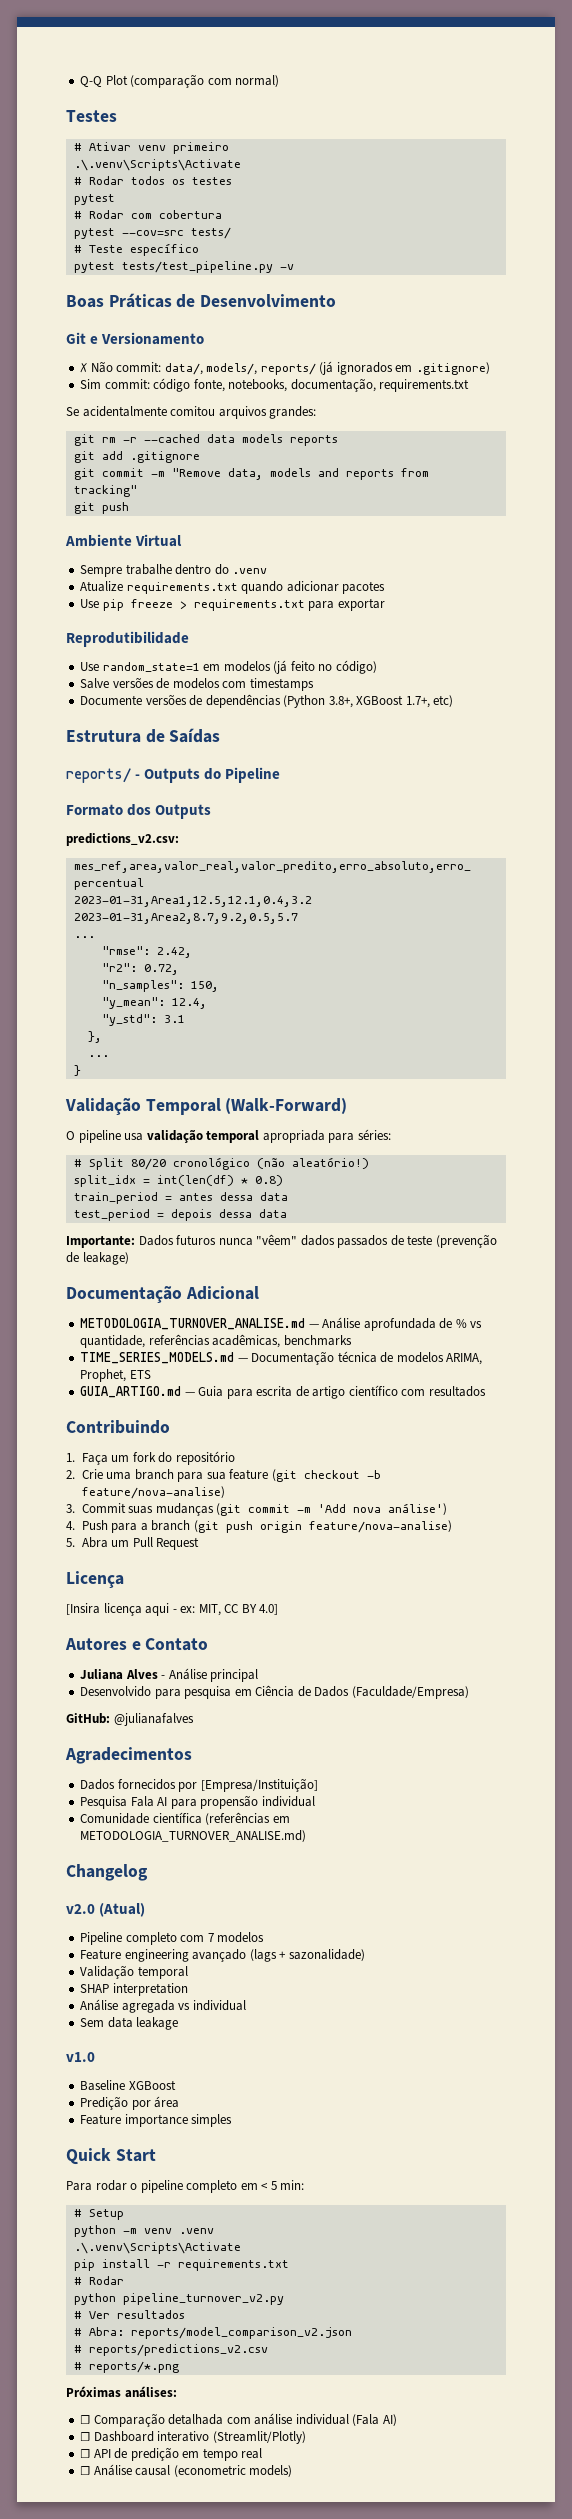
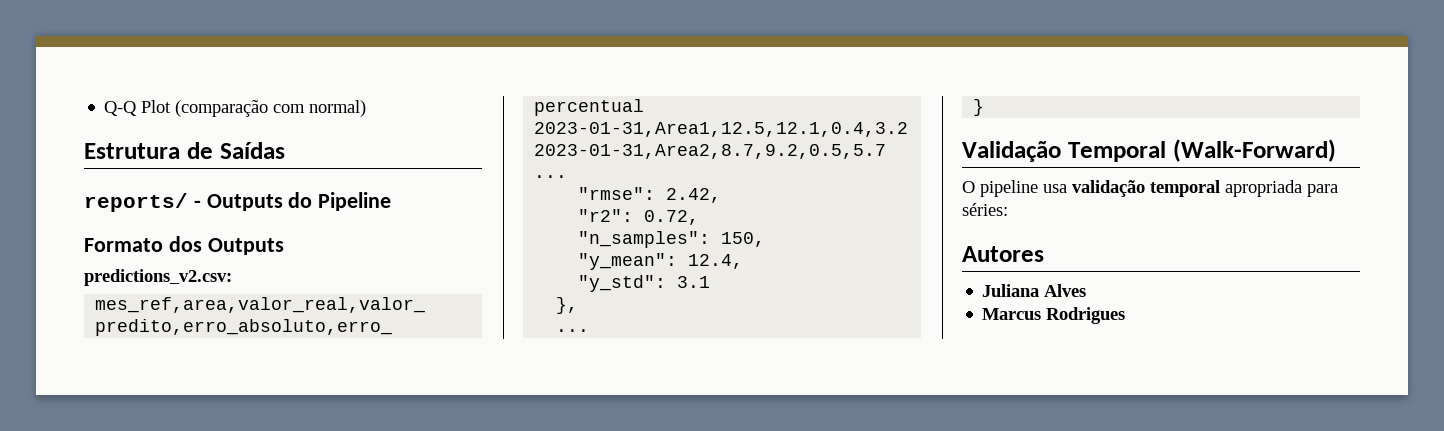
- Testes
- # Ativar venv primeiro
- .\.venv\Scripts\Activate
- # Rodar todos os testes
- pytest
- # Rodar com cobertura
- pytest --cov=src tests/
- # Teste específico
- pytest tests/test_pipeline.py -v
- Boas Práticas de Desenvolvimento
- Git e Versionamento
- ✗ Não commit: data/, models/, reports/ (já ignorados em .gitignore)
- Sim commit: código fonte, notebooks, documentação, requirements.txt
- Se acidentalmente comitou arquivos grandes:
- git rm -r --cached data models reports
- git add .gitignore
- git commit -m "Remove data, models and reports from tracking"
- git push
- Ambiente Virtual
- Sempre trabalhe dentro do .venv
- Atualize requirements.txt quando adicionar pacotes
- Use pip freeze > requirements.txt para exportar
- Reprodutibilidade
- Use random_state=1 em modelos (já feito no código)
- Salve versões de modelos com timestamps
- Documente versões de dependências (Python 3.8+, XGBoost 1.7+, etc)
- # Split 80/20 cronológico (não aleatório!)
- split_idx = int(len(df) * 0.8)
- train_period = antes dessa data
- test_period = depois dessa data
- Importante: Dados futuros nunca "vêem" dados passados de teste (prevenção de leakage)
- Documentação Adicional
- METODOLOGIA_TURNOVER_ANALISE.md — Análise aprofundada de % vs quantidade, referências acadêmicas, benchmarks
- TIME_SERIES_MODELS.md — Documentação técnica de modelos ARIMA, Prophet, ETS
- GUIA_ARTIGO.md — Guia para escrita de artigo científico com resultados
- Contribuindo
- 1. Faça um fork do repositório
- 2. Crie uma branch para sua feature (git checkout -b feature/nova-analise)
- 3. Commit suas mudanças (git commit -m 'Add nova análise')
- 4. Push para a branch (git push origin feature/nova-analise)
- 5. Abra um Pull Request
- Licença
- [Insira licença aqui - ex: MIT, CC BY 4.0]
- Autores e Contato
+ Autores
- Juliana Alves - Análise principal
- Desenvolvido para pesquisa em Ciência de Dados (Faculdade/Empresa)
- GitHub: @julianafalves
- Agradecimentos
- Dados fornecidos por [Empresa/Instituição]
- Pesquisa Fala AI para propensão individual
- Comunidade científica (referências em METODOLOGIA_TURNOVER_ANALISE.md)
- Changelog
- v2.0 (Atual)
- Pipeline completo com 7 modelos
- Feature engineering avançado (lags + sazonalidade)
- Validação temporal
- SHAP interpretation
- Análise agregada vs individual
- Sem data leakage
- v1.0
- Baseline XGBoost
- Predição por área
- Feature importance simples
- Quick Start
- Para rodar o pipeline completo em < 5 min:
- # Setup
- python -m venv .venv
- .\.venv\Scripts\Activate
- pip install -r requirements.txt
- # Rodar
- python pipeline_turnover_v2.py
- # Ver resultados
- # Abra: reports/model_comparison_v2.json
- # reports/predictions_v2.csv
- # reports/*.png
- Próximas análises:
- ☐ Comparação detalhada com análise individual (Fala AI)
- ☐ Dashboard interativo (Streamlit/Plotly)
- ☐ API de predição em tempo real
- ☐ Análise causal (econometric models)
+ Juliana Alves
+ Marcus Rodrigues

